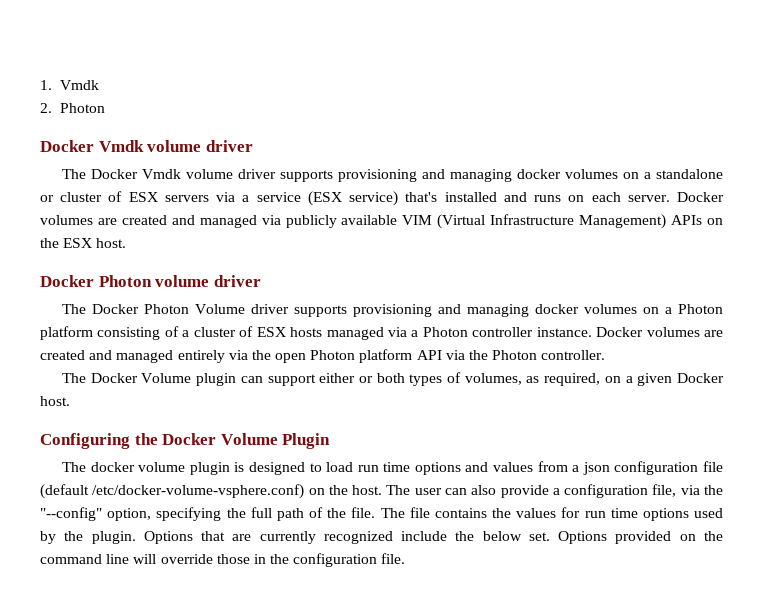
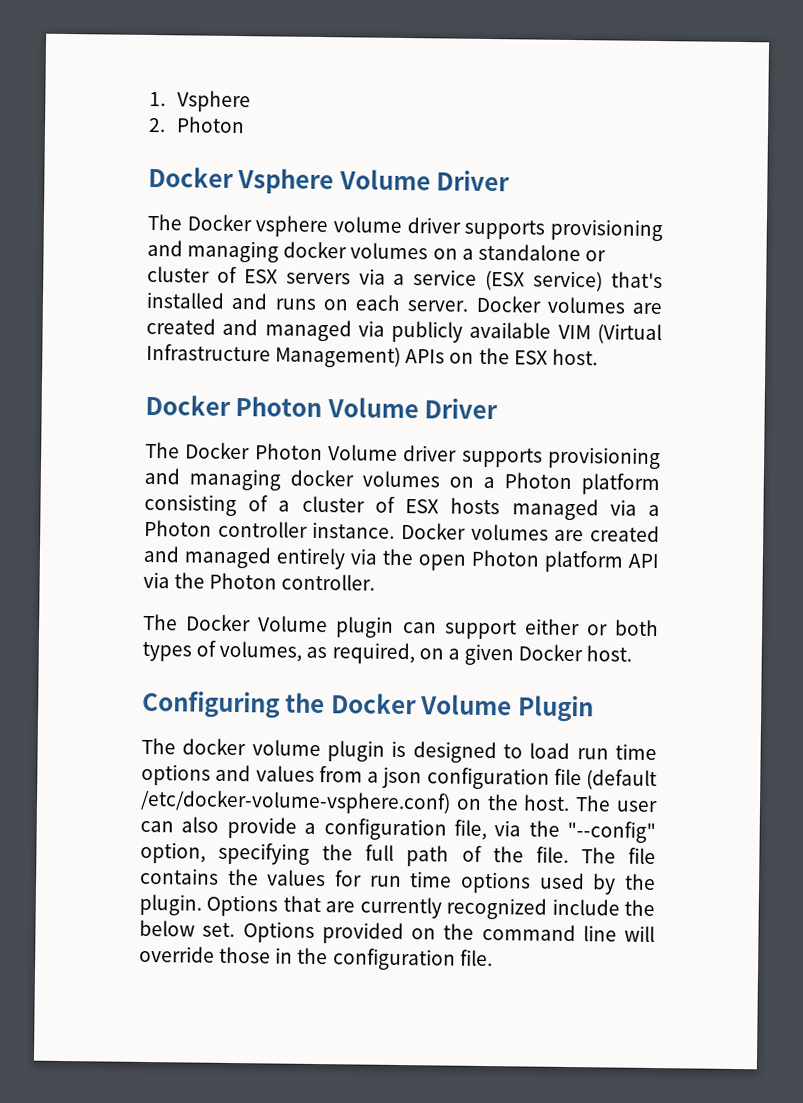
- 1. Vmdk
+ 1. Vsphere
  2. Photon
- Docker Vmdk volume driver
- The Docker Vmdk volume driver supports provisioning and managing docker volumes on a standalone or cluster of ESX servers via a service (ESX service) that's installed and runs on each server.
+ Docker Vsphere Volume Driver
+ The Docker vsphere volume driver supports provisioning and managing docker volumes on a standalone or cluster of ESX servers via a service (ESX service) that's installed and runs on each server.
- Docker Photon volume driver
+ Docker Photon Volume Driver

